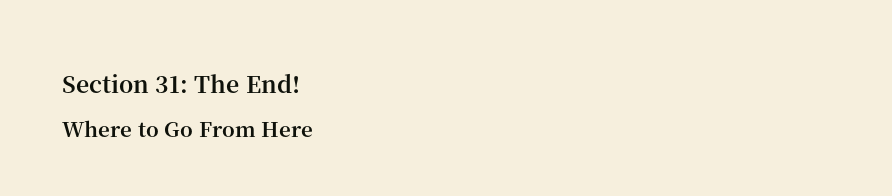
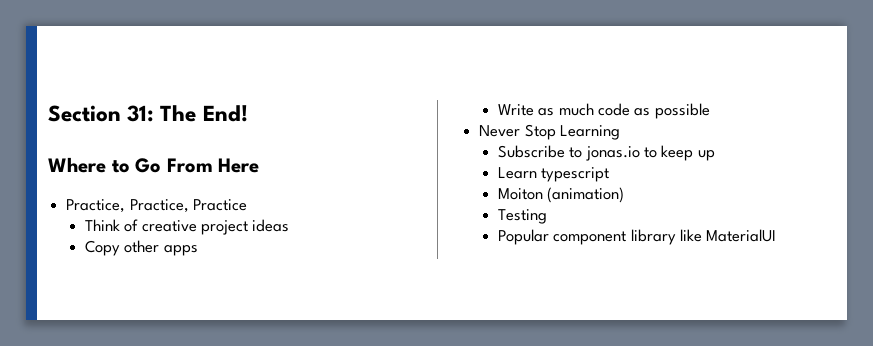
+ Practice, Practice, Practice
+ Think of creative project ideas
+ Copy other apps
+ Write as much code as possible
+ Never Stop Learning
+ Subscribe to jonas.io to keep up
+ Learn typescript
+ Moiton (animation)
+ Testing
+ Popular component library like MaterialUI

